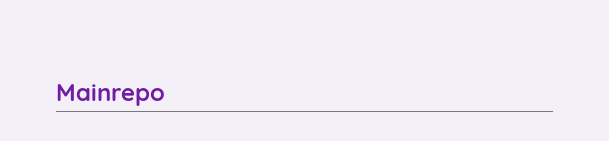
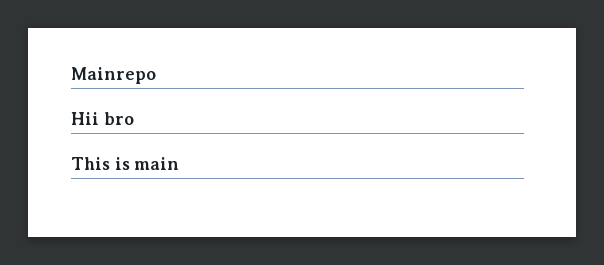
+ Hii bro
+ This is main

